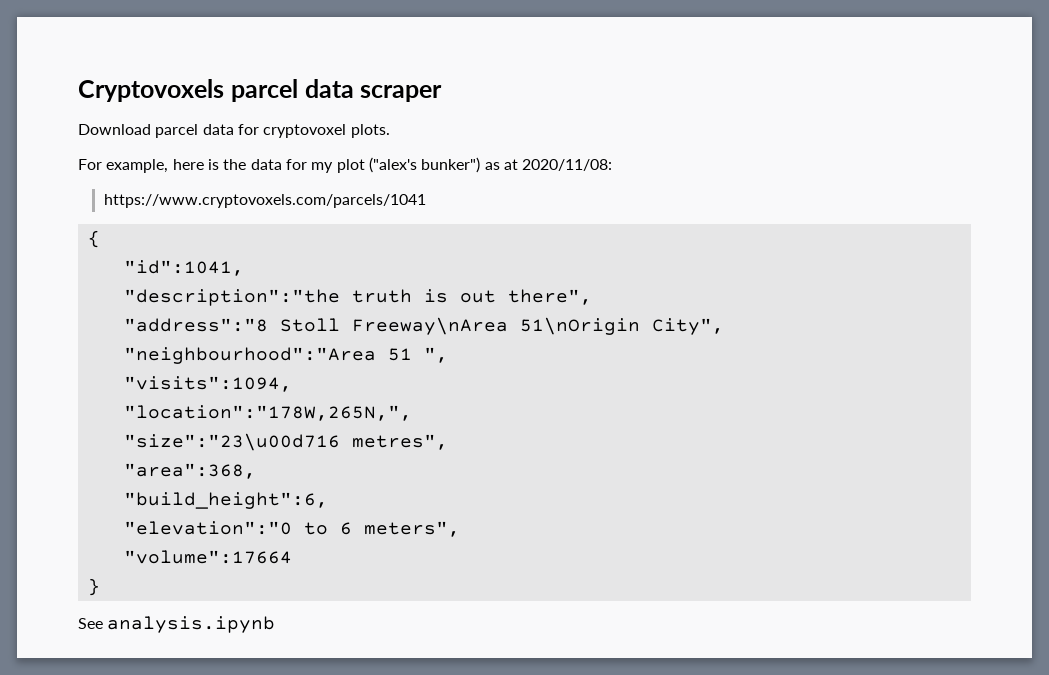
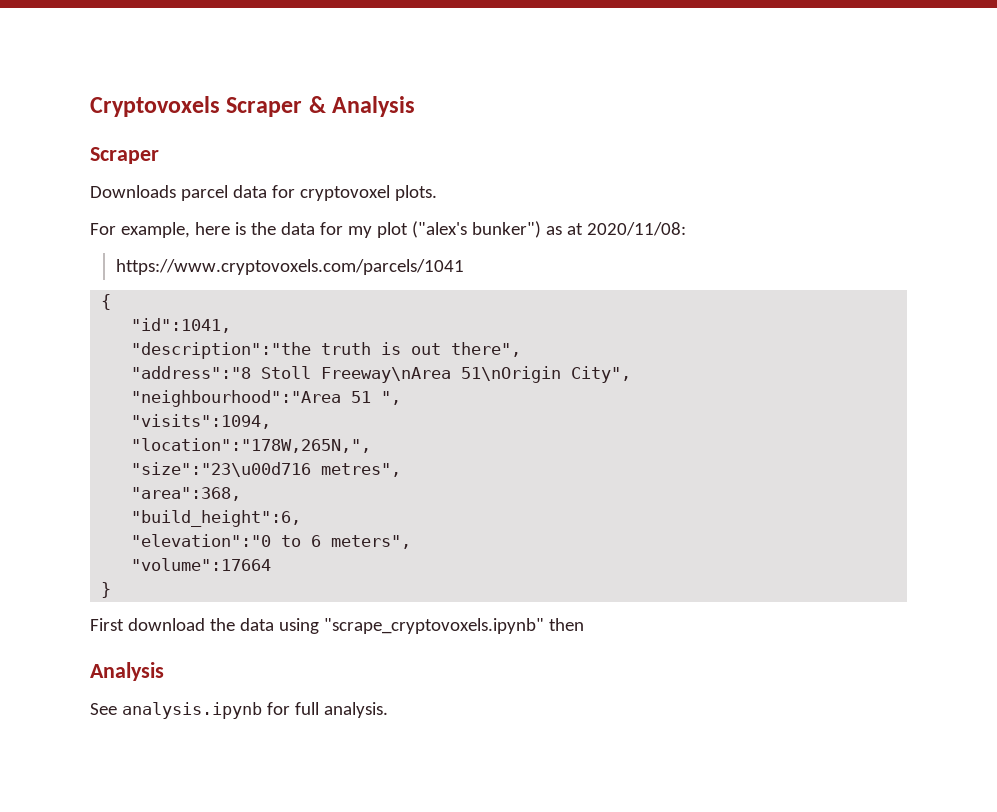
- Cryptovoxels parcel data scraper
- Download parcel data for cryptovoxel plots.
+ Cryptovoxels Scraper & Analysis
+ Scraper
+ Downloads parcel data for cryptovoxel plots.
+ First download the data using "scrape_cryptovoxels.ipynb" then
+ Analysis
- See analysis.ipynb
+ See analysis.ipynb for full analysis.

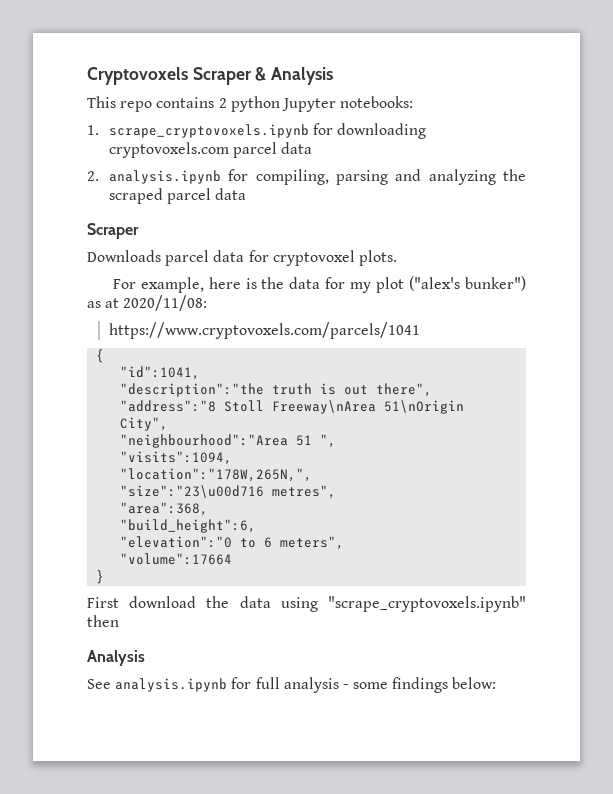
+ This repo contains 2 python Jupyter notebooks:
+ 1. scrape_cryptovoxels.ipynb for downloading cryptovoxels.com parcel data
+ 2. analysis.ipynb for compiling, parsing and analyzing the scraped parcel data
- See analysis.ipynb for full analysis.
+ See analysis.ipynb for full analysis - some findings below:

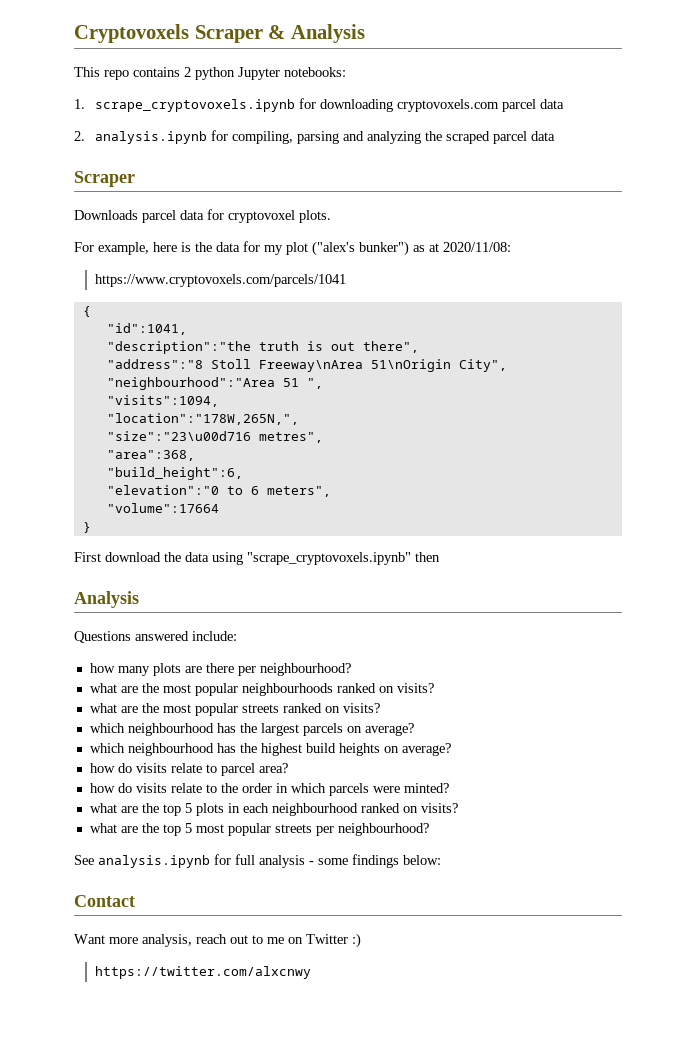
+ Questions answered include:
+ how many plots are there per neighbourhood?
+ what are the most popular neighbourhoods ranked on visits?
+ what are the most popular streets ranked on visits?
+ which neighbourhood has the largest parcels on average?
+ which neighbourhood has the highest build heights on average?
+ how do visits relate to parcel area?
+ how do visits relate to the order in which parcels were minted?
+ what are the top 5 plots in each neighbourhood ranked on visits?
+ what are the top 5 most popular streets per neighbourhood?
+ Contact
+ Want more analysis, reach out to me on Twitter :)
+ https://twitter.com/alxcnwy

